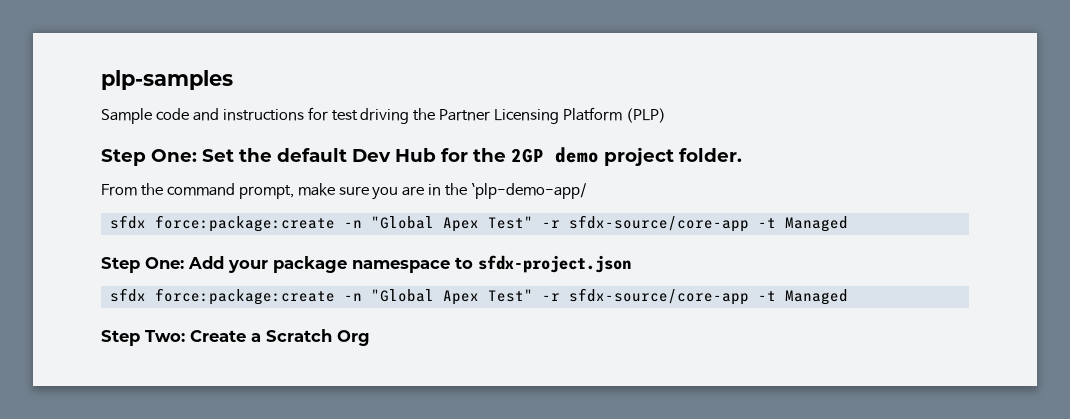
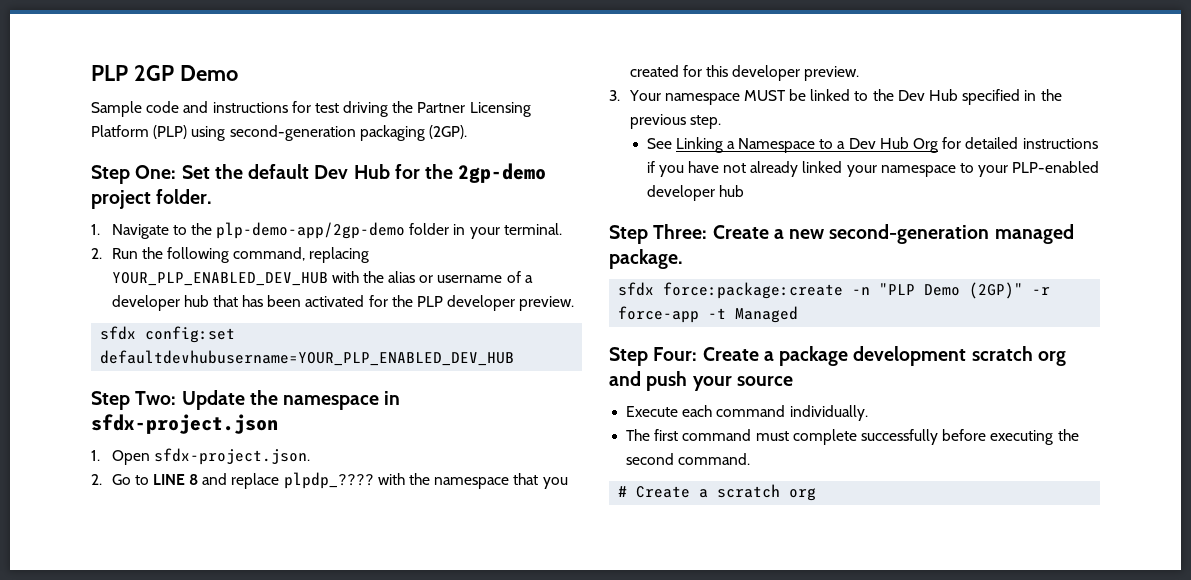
- plp-samples
+ PLP 2GP Demo
- Sample code and instructions for test driving the Partner Licensing Platform (PLP)
+ Sample code and instructions for test driving the Partner Licensing Platform (PLP) using second-generation packaging (2GP).
- Step One: Set the default Dev Hub for the 2GP demo project folder.
+ Step One: Set the default Dev Hub for the 2gp-demo project folder.
- From the command prompt, make sure you are in the `plp-demo-app/
- sfdx force:package:create -n "Global Apex Test" -r sfdx-source/core-app -t Managed
- Step One: Add your package namespace to sfdx-project.json
- sfdx force:package:create -n "Global Apex Test" -r sfdx-source/core-app -t Managed
- Step Two: Create a Scratch Org
+ 1. Navigate to the plp-demo-app/2gp-demo folder in your terminal.
+ 2. Run the following command, replacing YOUR_PLP_ENABLED_DEV_HUB with the alias or username of a developer hub that has been activated for the PLP developer preview.
+ sfdx config:set defaultdevhubusername=YOUR_PLP_ENABLED_DEV_HUB
+ Step Two: Update the namespace in sfdx-project.json
+ 1. Open sfdx-project.json.
+ 2. Go to LINE 8 and replace plpdp_???? with the namespace that you created for this developer preview.
+ 3. Your namespace MUST be linked to the Dev Hub specified in the previous step.
+ See Linking a Namespace to a Dev Hub Org for detailed instructions if you have not already linked your namespace to your PLP-enabled developer hub
+ Step Three: Create a new second-generation managed package.
+ sfdx force:package:create -n "PLP Demo (2GP)" -r force-app -t Managed
+ Step Four: Create a package development scratch org and push your source
+ Execute each command individually.
+ The first command must complete successfully before executing the second command.
+ # Create a scratch org

